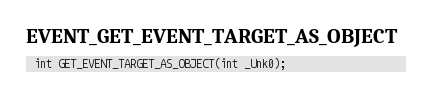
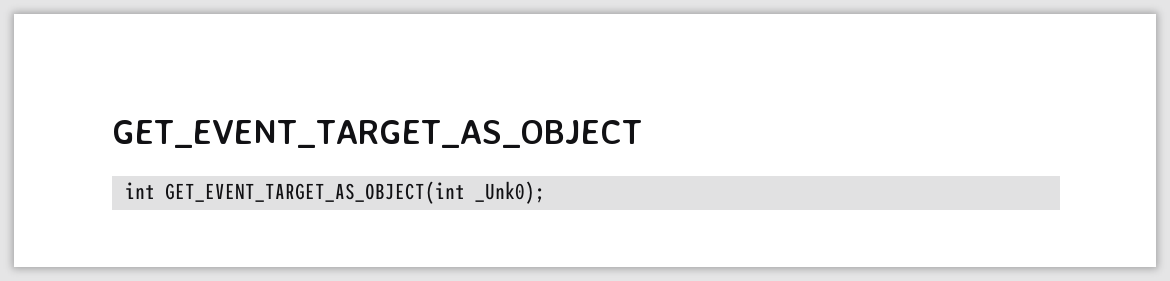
- EVENT_GET_EVENT_TARGET_AS_OBJECT
+ GET_EVENT_TARGET_AS_OBJECT

